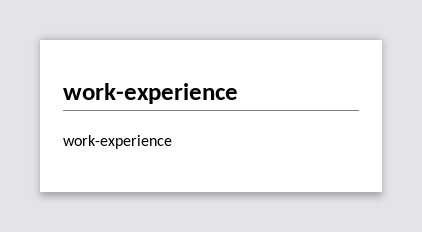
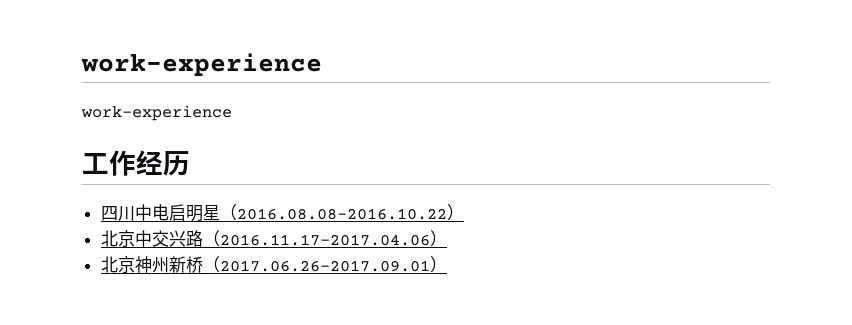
+ 工作经历
+ 四川中电启明星（2016.08.08-2016.10.22）
+ 北京中交兴路（2016.11.17-2017.04.06）
+ 北京神州新桥（2017.06.26-2017.09.01）

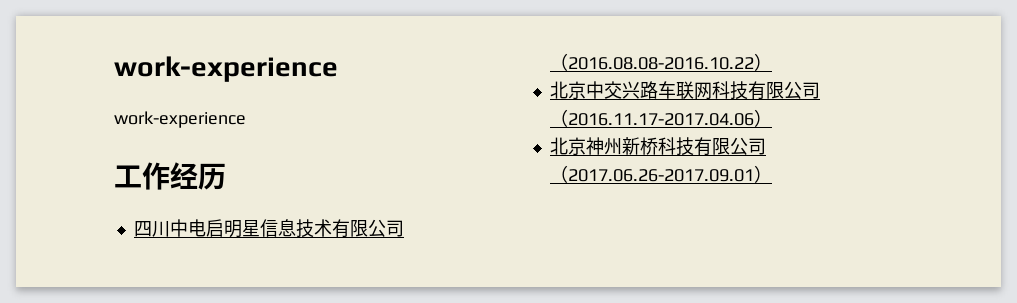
- 四川中电启明星（2016.08.08-2016.10.22）
+ 四川中电启明星信息技术有限公司（2016.08.08-2016.10.22）
- 北京中交兴路（2016.11.17-2017.04.06）
+ 北京中交兴路车联网科技有限公司（2016.11.17-2017.04.06）
- 北京神州新桥（2017.06.26-2017.09.01）
+ 北京神州新桥科技有限公司（2017.06.26-2017.09.01）

